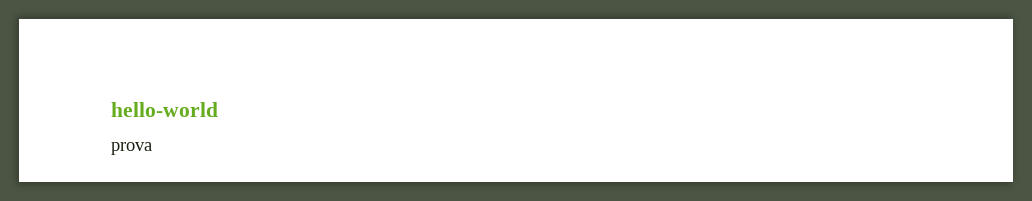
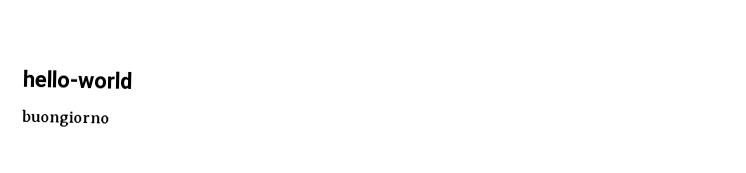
- prova
+ buongiorno

